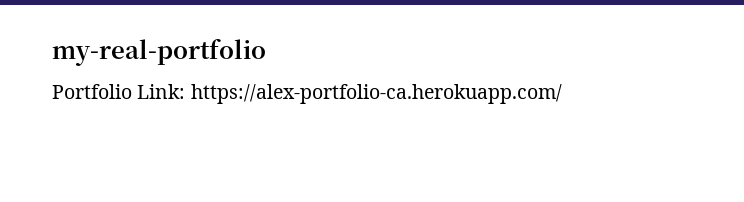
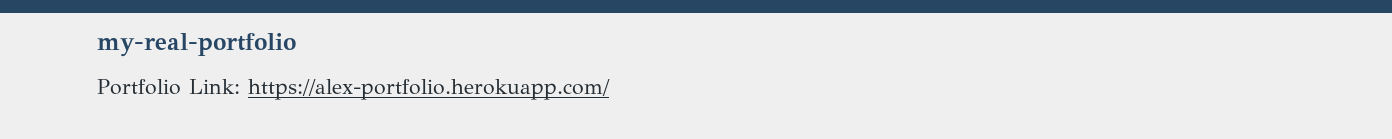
- Portfolio Link: https://alex-portfolio-ca.herokuapp.com/
+ Portfolio Link: https://alex-portfolio.herokuapp.com/

